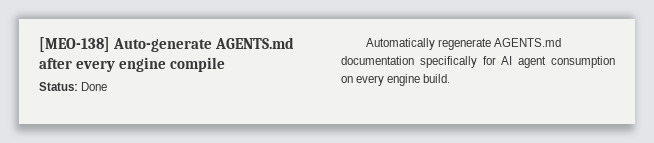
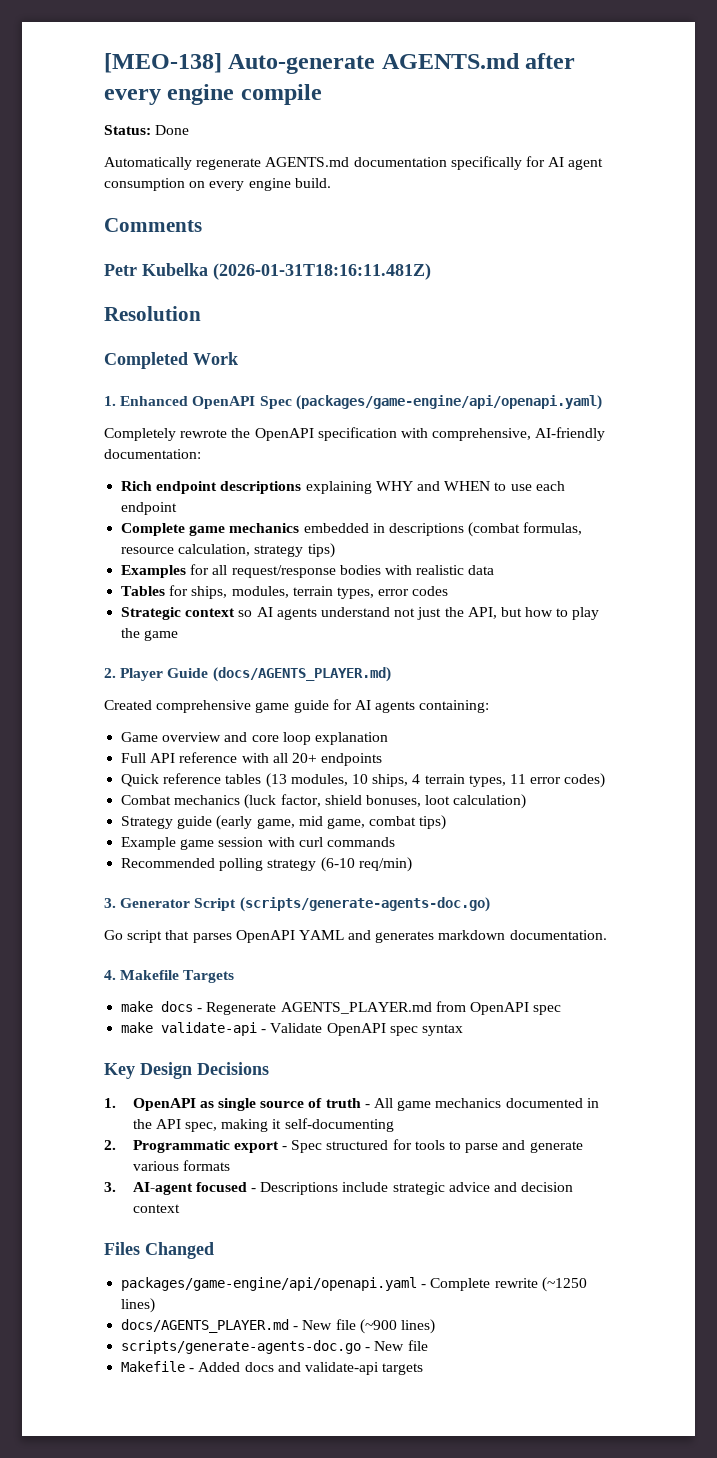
+ Comments
+ Petr Kubelka (2026-01-31T18:16:11.481Z)
+ Resolution
+ Completed Work
+ 1. Enhanced OpenAPI Spec (packages/game-engine/api/openapi.yaml)
+ Completely rewrote the OpenAPI specification with comprehensive, AI-friendly documentation:
+ Rich endpoint descriptions explaining WHY and WHEN to use each endpoint
+ Complete game mechanics embedded in descriptions (combat formulas, resource calculation, strategy tips)
+ Examples for all request/response bodies with realistic data
+ Tables for ships, modules, terrain types, error codes
+ Strategic context so AI agents understand not just the API, but how to play the game
+ 2. Player Guide (docs/AGENTS_PLAYER.md)
+ Created comprehensive game guide for AI agents containing:
+ Game overview and core loop explanation
+ Full API reference with all 20+ endpoints
+ Quick reference tables (13 modules, 10 ships, 4 terrain types, 11 error codes)
+ Combat mechanics (luck factor, shield bonuses, loot calculation)
+ Strategy guide (early game, mid game, combat tips)
+ Example game session with curl commands
+ Recommended polling strategy (6-10 req/min)
+ 3. Generator Script (scripts/generate-agents-doc.go)
+ Go script that parses OpenAPI YAML and generates markdown documentation.
+ 4. Makefile Targets
+ make docs - Regenerate AGENTS_PLAYER.md from OpenAPI spec
+ make validate-api - Validate OpenAPI spec syntax
+ Key Design Decisions
+ 1. OpenAPI as single source of truth - All game mechanics documented in the API spec, making it self-documenting
+ 2. Programmatic export - Spec structured for tools to parse and generate various formats
+ 3. AI-agent focused - Descriptions include strategic advice and decision context
+ Files Changed
+ packages/game-engine/api/openapi.yaml - Complete rewrite (~1250 lines)
+ docs/AGENTS_PLAYER.md - New file (~900 lines)
+ scripts/generate-agents-doc.go - New file
+ Makefile - Added docs and validate-api targets

